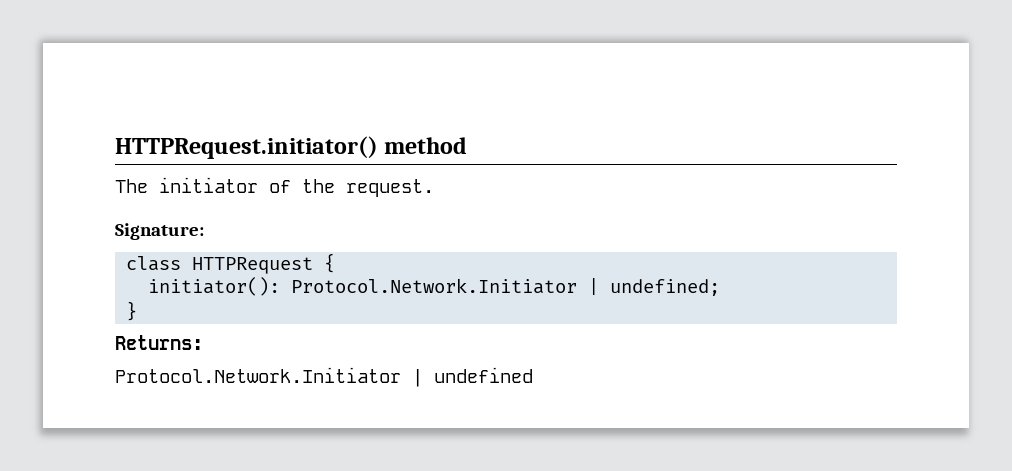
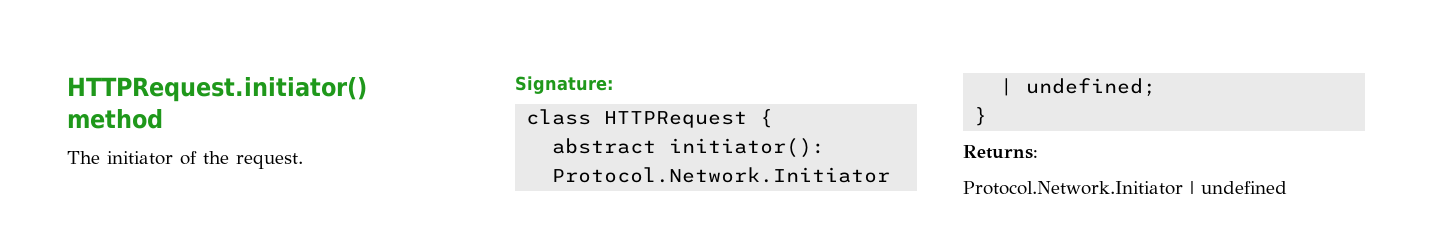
- initiator(): Protocol.Network.Initiator | undefined;
+ abstract initiator(): Protocol.Network.Initiator | undefined;

